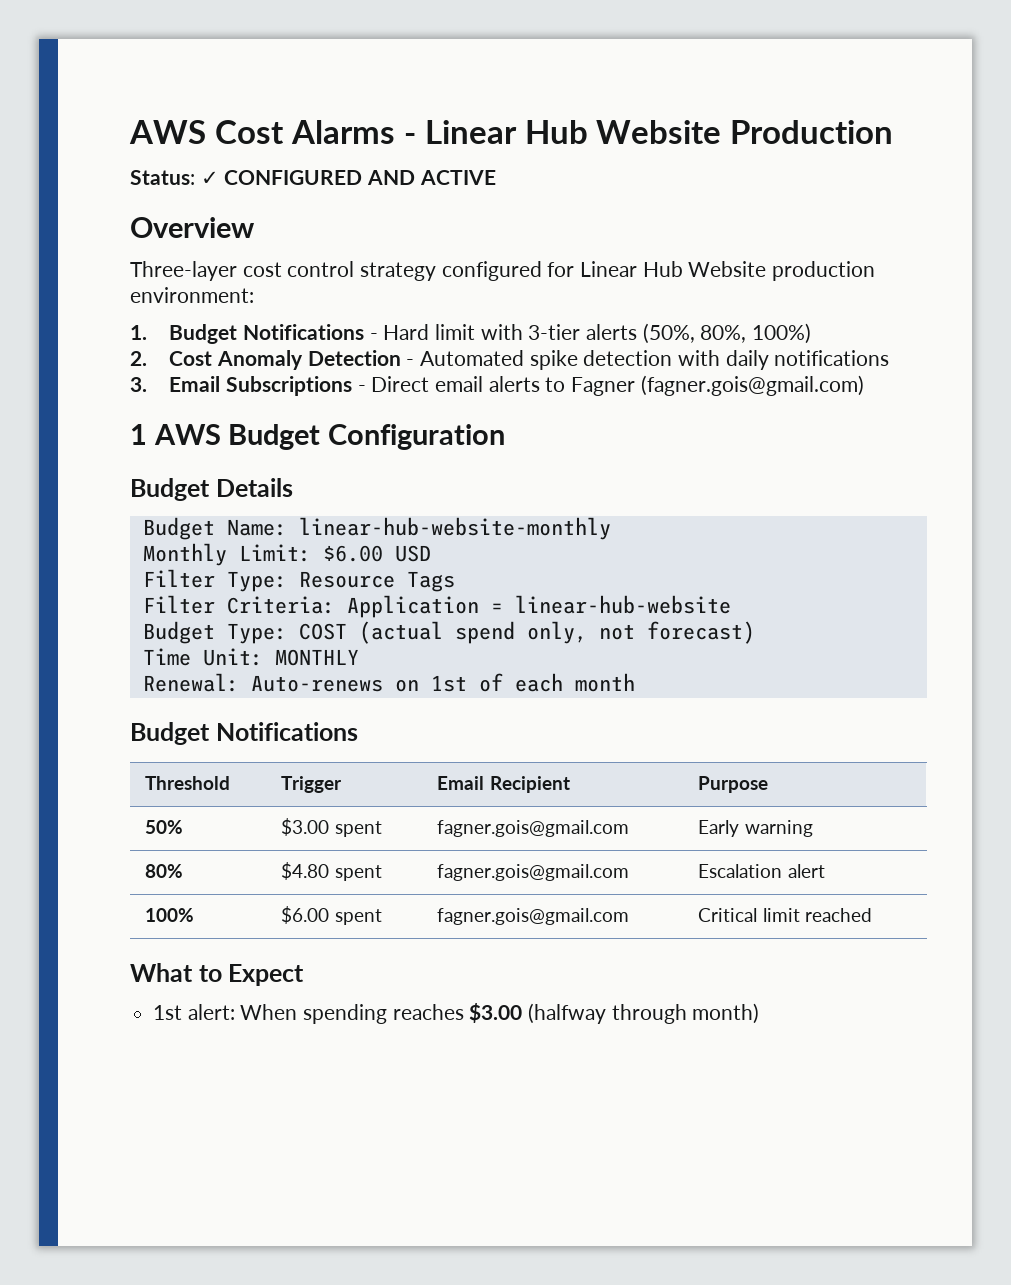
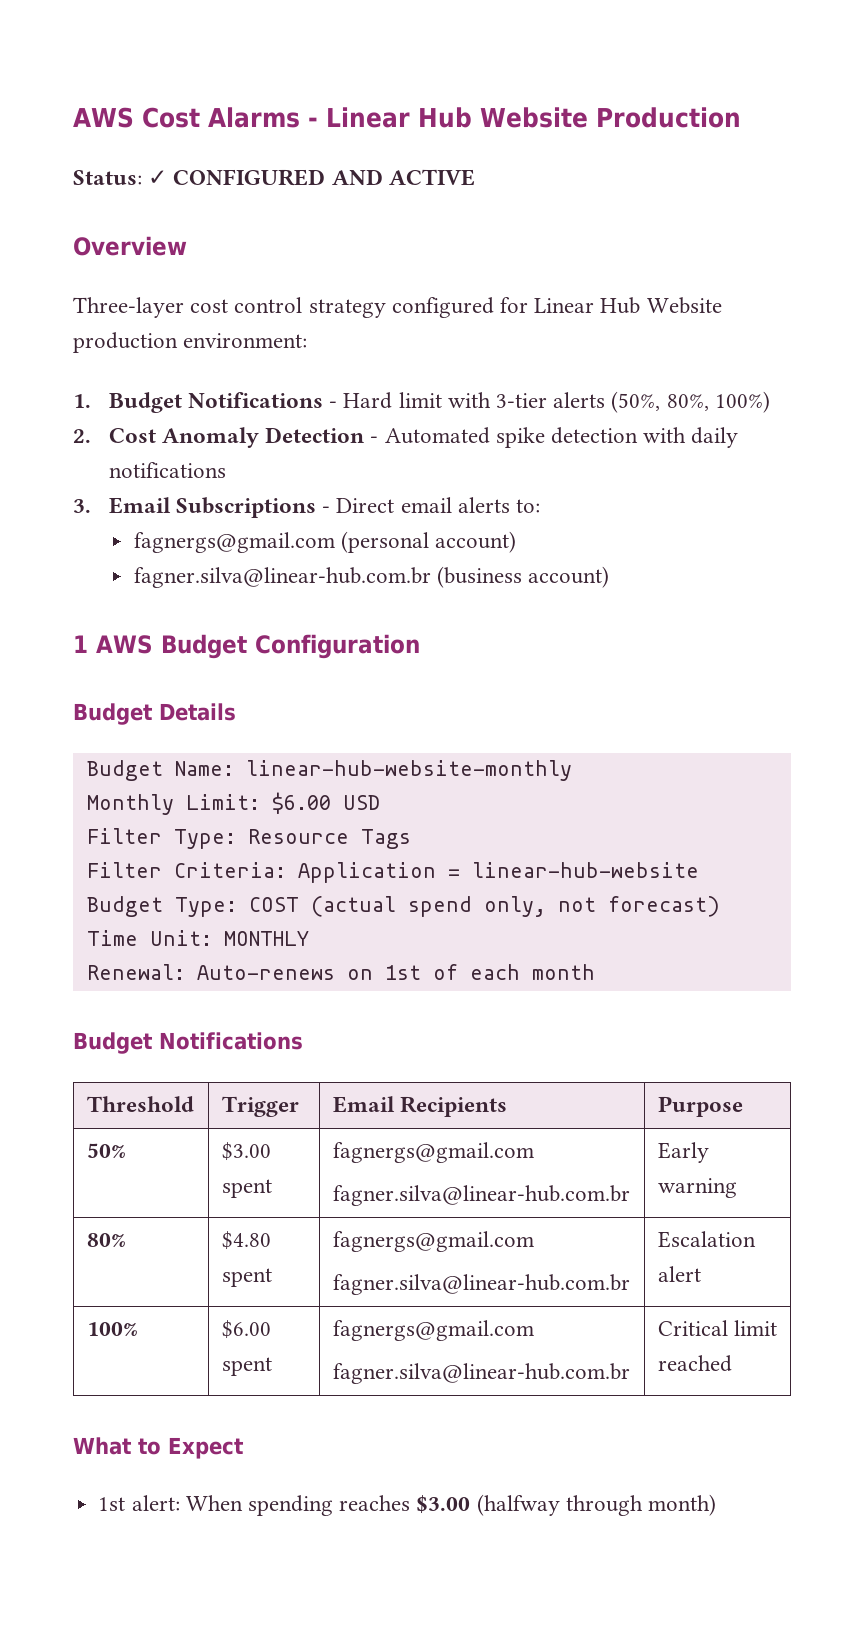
- 3. Email Subscriptions - Direct email alerts to Fagner (fagner.gois@gmail.com)
+ 3. Email Subscriptions - Direct email alerts to:
+ fagnergs@gmail.com (personal account)
+ fagner.silva@linear-hub.com.br (business account)
- Threshold | Trigger | Email Recipient | Purpose
+ Threshold | Trigger | Email Recipients | Purpose
- 50% | $3.00 spent | fagner.gois@gmail.com | Early warning
+ 50% | $3.00 spent | fagnergs@gmail.com
+ fagner.silva@linear-hub.com.br | Early warning
- 80% | $4.80 spent | fagner.gois@gmail.com | Escalation alert
+ 80% | $4.80 spent | fagnergs@gmail.com
+ fagner.silva@linear-hub.com.br | Escalation alert
- 100% | $6.00 spent | fagner.gois@gmail.com | Critical limit reached
+ 100% | $6.00 spent | fagnergs@gmail.com
+ fagner.silva@linear-hub.com.br | Critical limit reached

